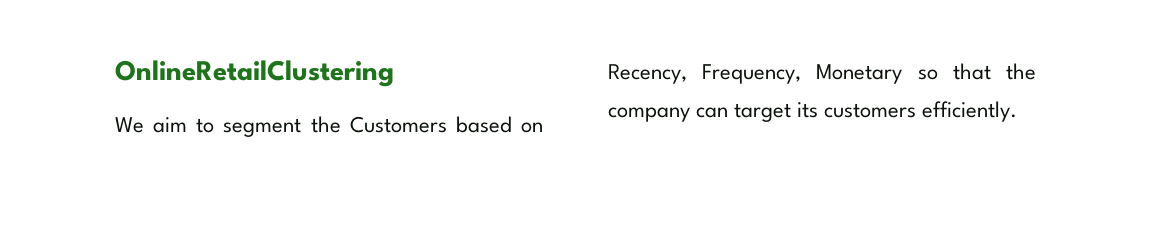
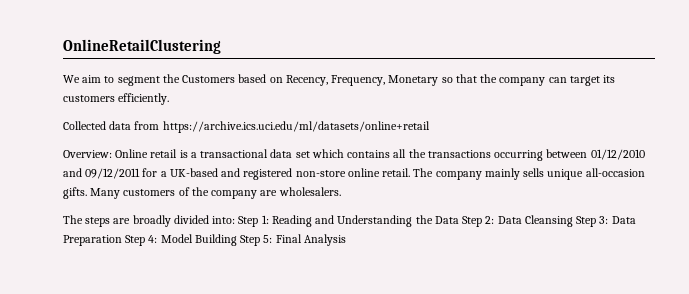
+ Collected data from https://archive.ics.uci.edu/ml/datasets/online+retail
+ Overview: Online retail is a transactional data set which contains all the transactions occurring between 01/12/2010 and 09/12/2011 for a UK-based and registered non-store online retail. The company mainly sells unique all-occasion gifts. Many customers of the company are wholesalers.
+ The steps are broadly divided into: Step 1: Reading and Understanding the Data Step 2: Data Cleansing Step 3: Data Preparation Step 4: Model Building Step 5: Final Analysis

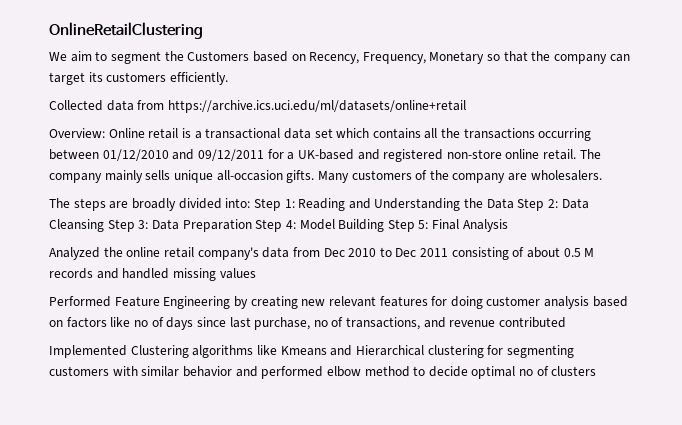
+ Analyzed the online retail company's data from Dec 2010 to Dec 2011 consisting of about 0.5 M records and handled missing values
+ Performed Feature Engineering by creating new relevant features for doing customer analysis based on factors like no of days since last purchase, no of transactions, and revenue contributed
+ Implemented Clustering algorithms like Kmeans and Hierarchical clustering for segmenting customers with similar behavior and performed elbow method to decide optimal no of clusters

